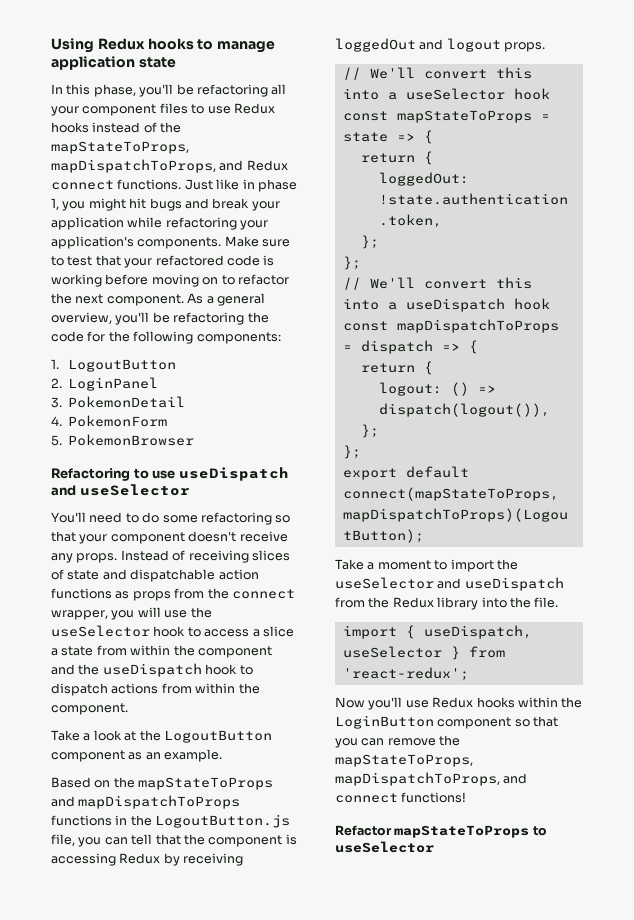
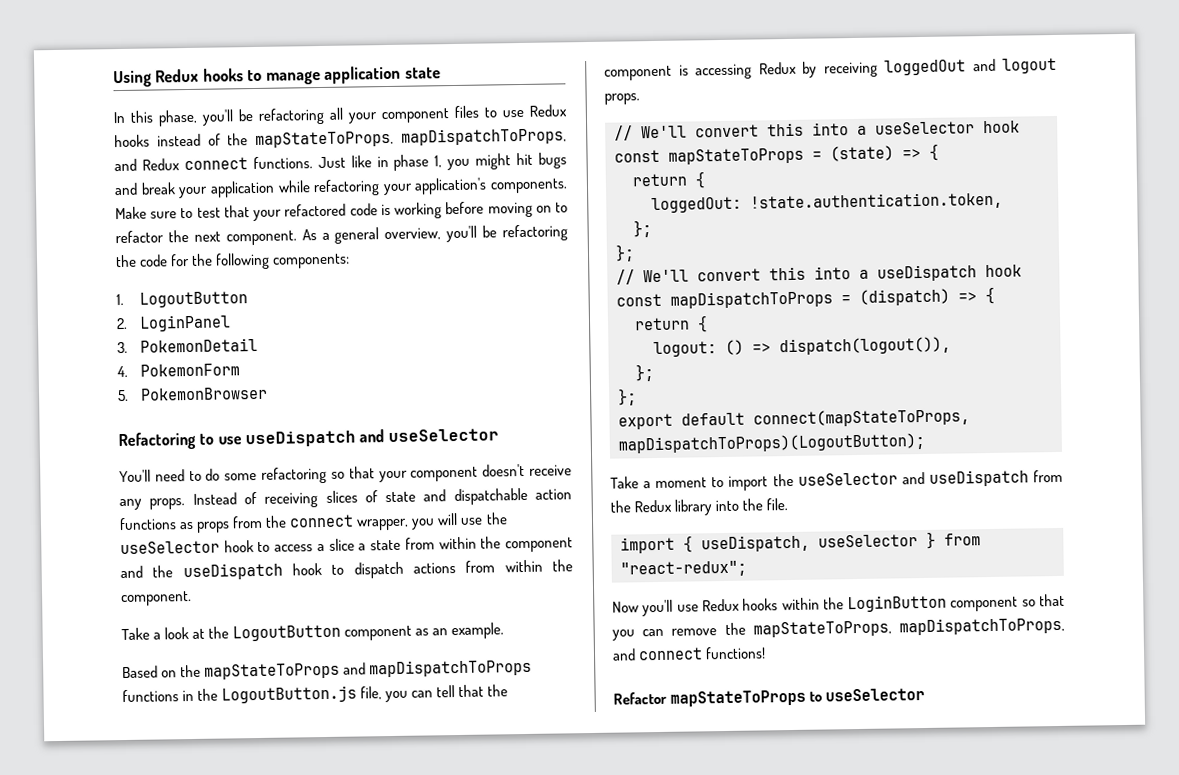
- const mapStateToProps = state => {
+ const mapStateToProps = (state) => {
- const mapDispatchToProps = dispatch => {
+ const mapDispatchToProps = (dispatch) => {
- import { useDispatch, useSelector } from 'react-redux';
+ import { useDispatch, useSelector } from "react-redux";

